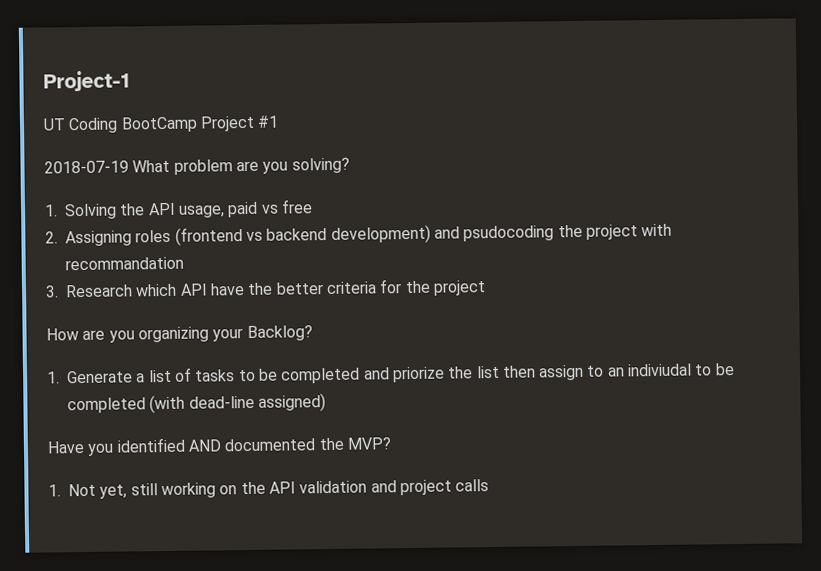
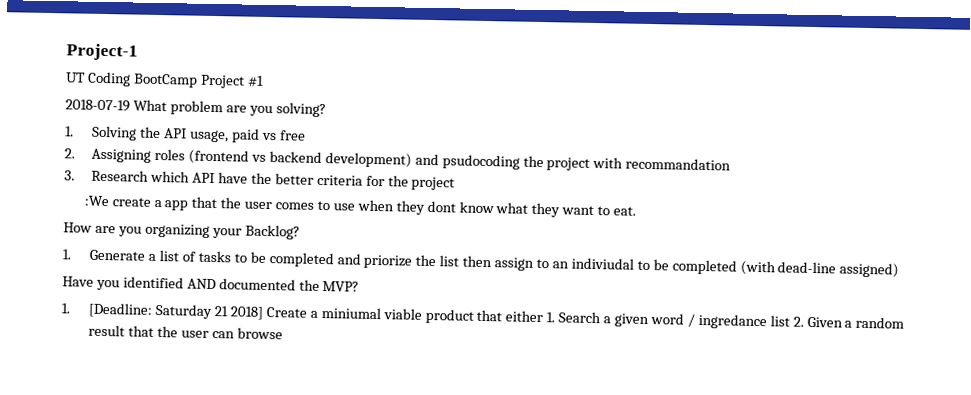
+ :We create a app that the user comes to use when they dont know what they want to eat.
- 1. Not yet, still working on the API validation and project calls
+ 1. [Deadline: Saturday 21 2018] Create a miniumal viable product that either 1. Search a given word / ingredance list 2. Given a random result that the user can browse

